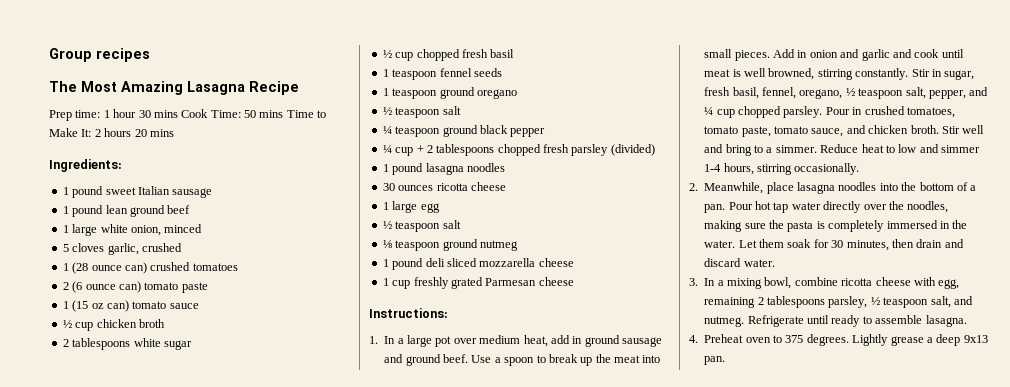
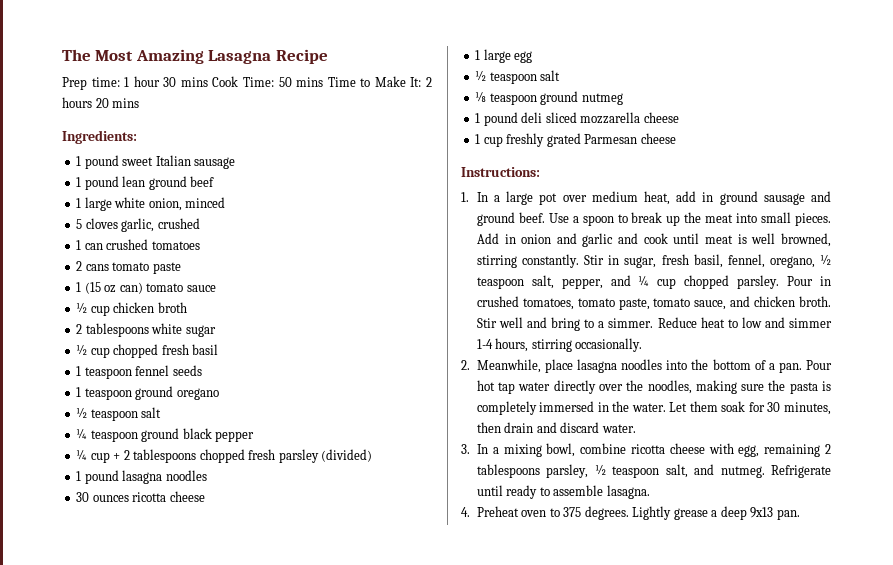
- Group recipes
- 1 (28 ounce can) crushed tomatoes
+ 1 can crushed tomatoes
- 2 (6 ounce can) tomato paste
+ 2 cans tomato paste

